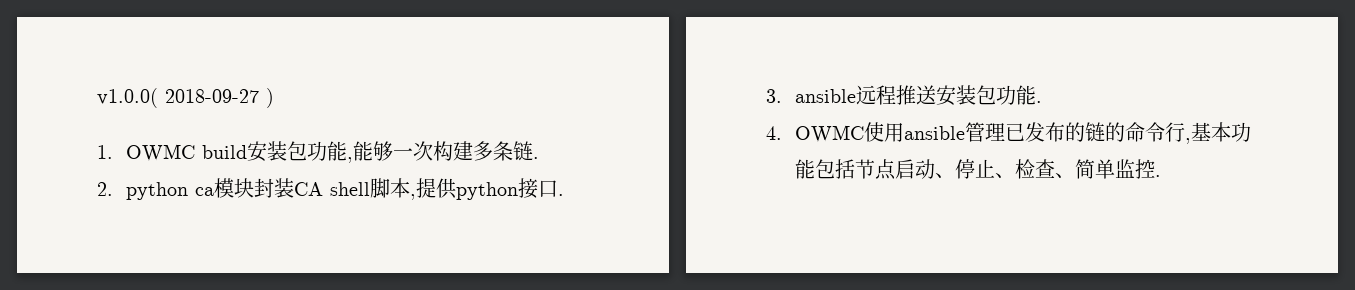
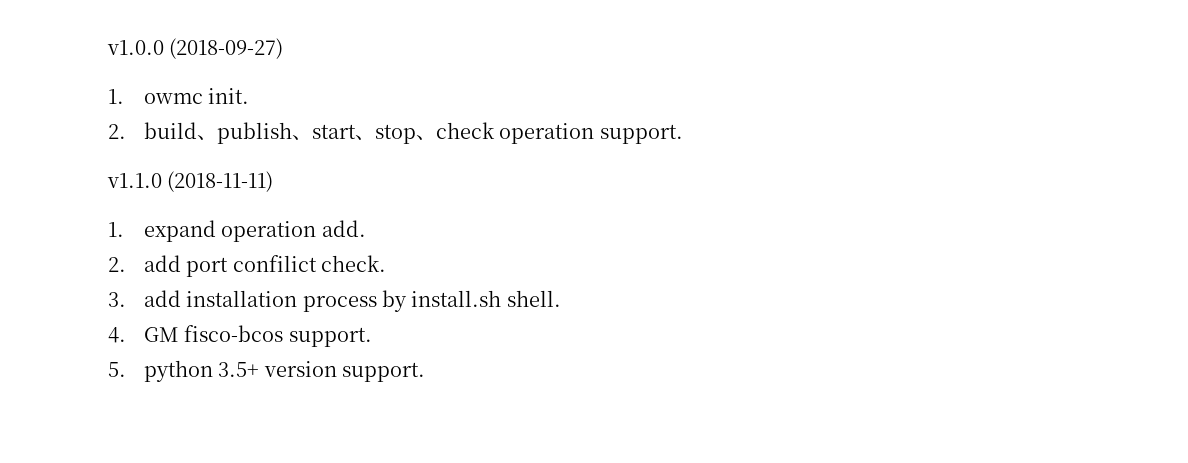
- v1.0.0( 2018-09-27 )
- 1. OWMC build安装包功能,能够一次构建多条链.
- 2. python ca模块封装CA shell脚本,提供python接口.
- 3. ansible远程推送安装包功能.
- 4. OWMC使用ansible管理已发布的链的命令行,基本功能包括节点启动、停止、检查、简单监控.
+ v1.0.0 (2018-09-27)
+ 1. owmc init.
+ 2. build、publish、start、stop、check operation support.
+ v1.1.0 (2018-11-11)
+ 1. expand operation add.
+ 2. add port confilict check.
+ 3. add installation process by install.sh shell.
+ 4. GM fisco-bcos support.
+ 5. python 3.5+ version support.

